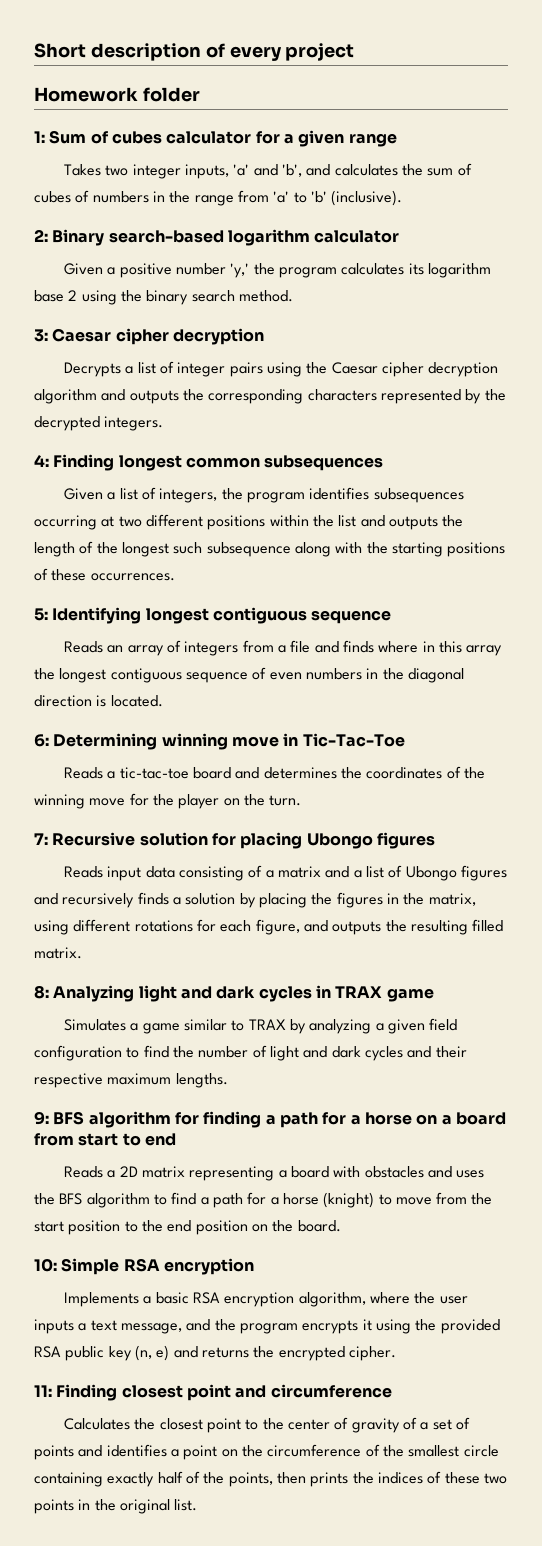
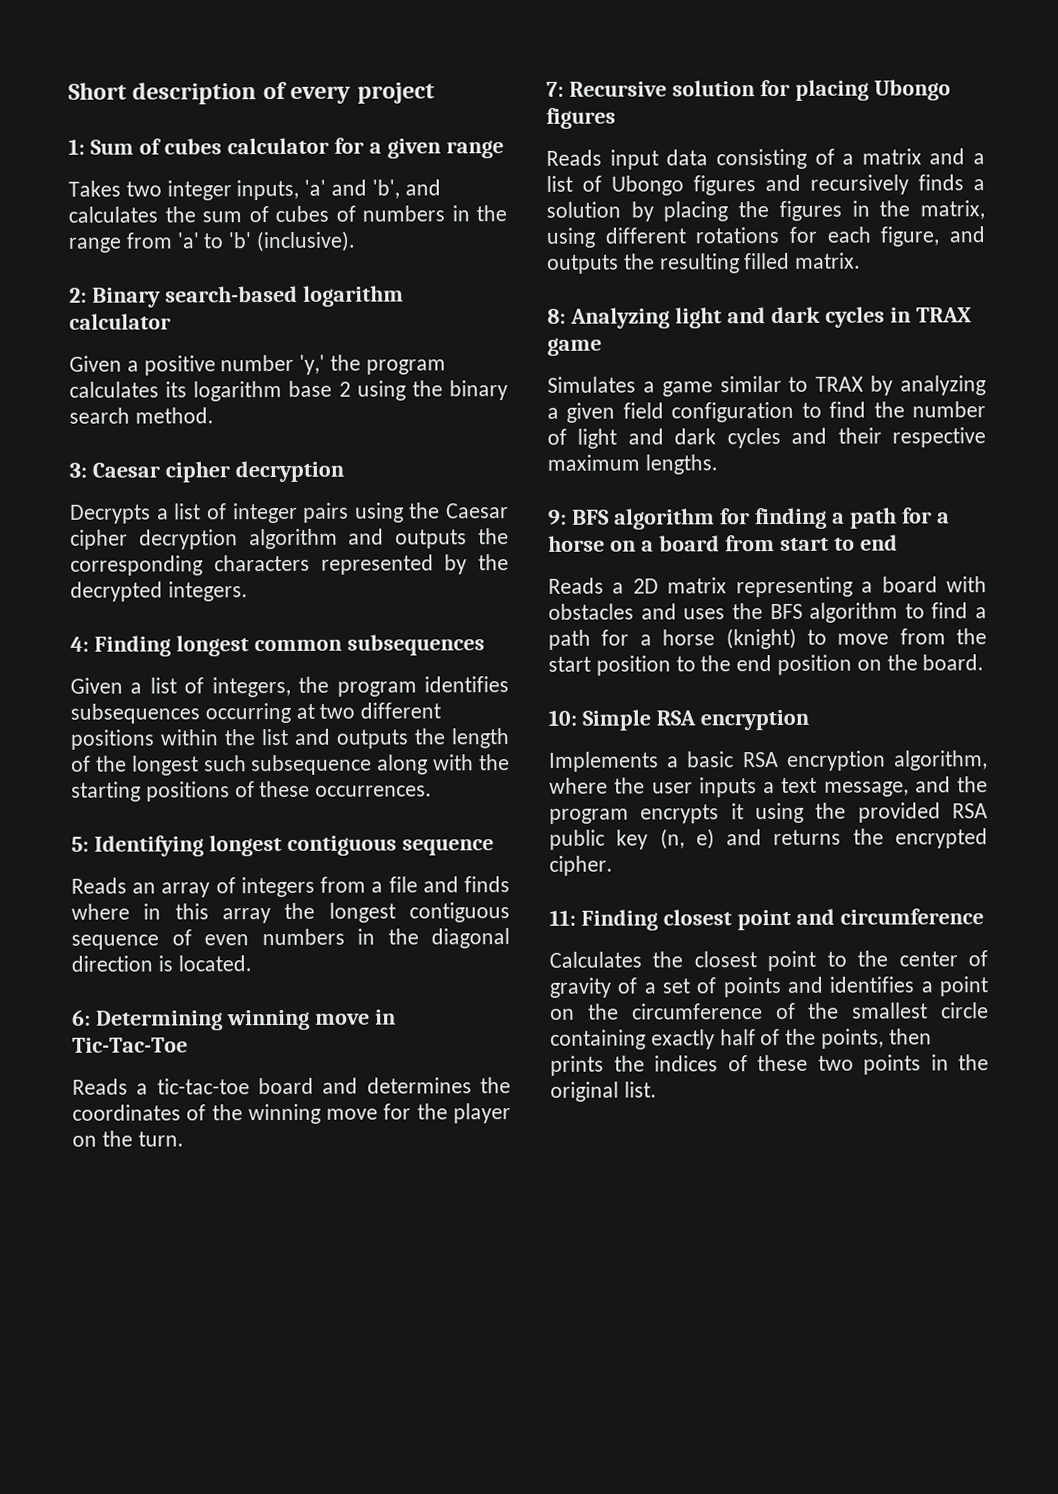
- Homework folder

